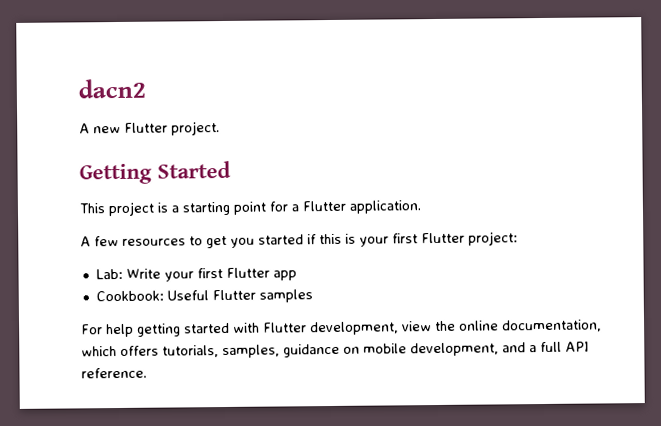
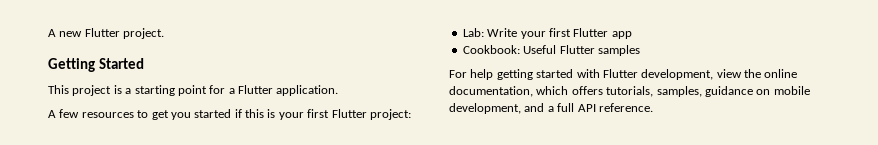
- dacn2

